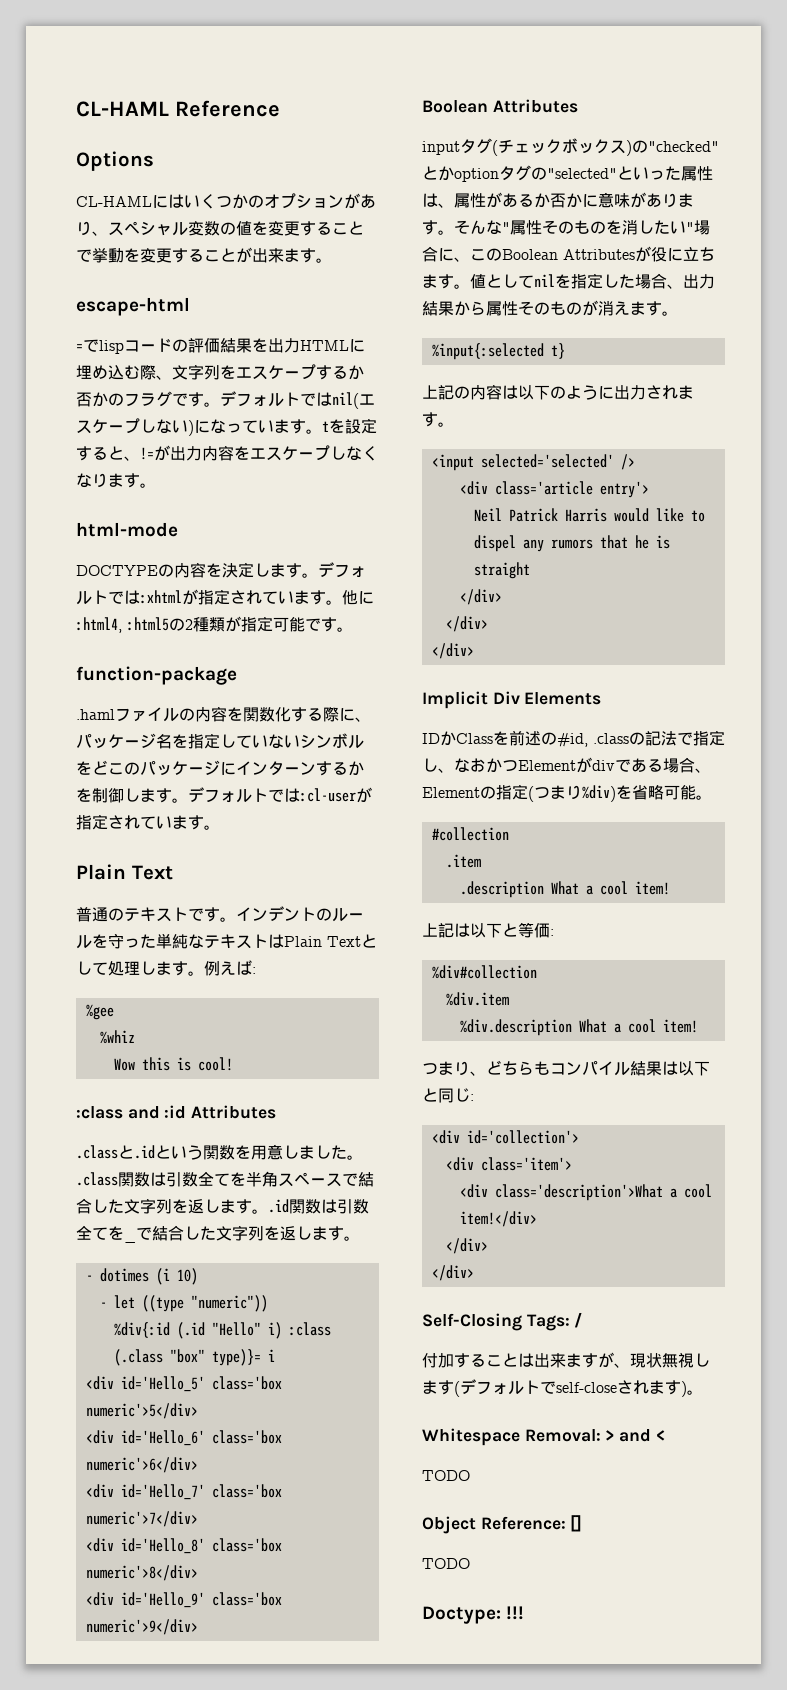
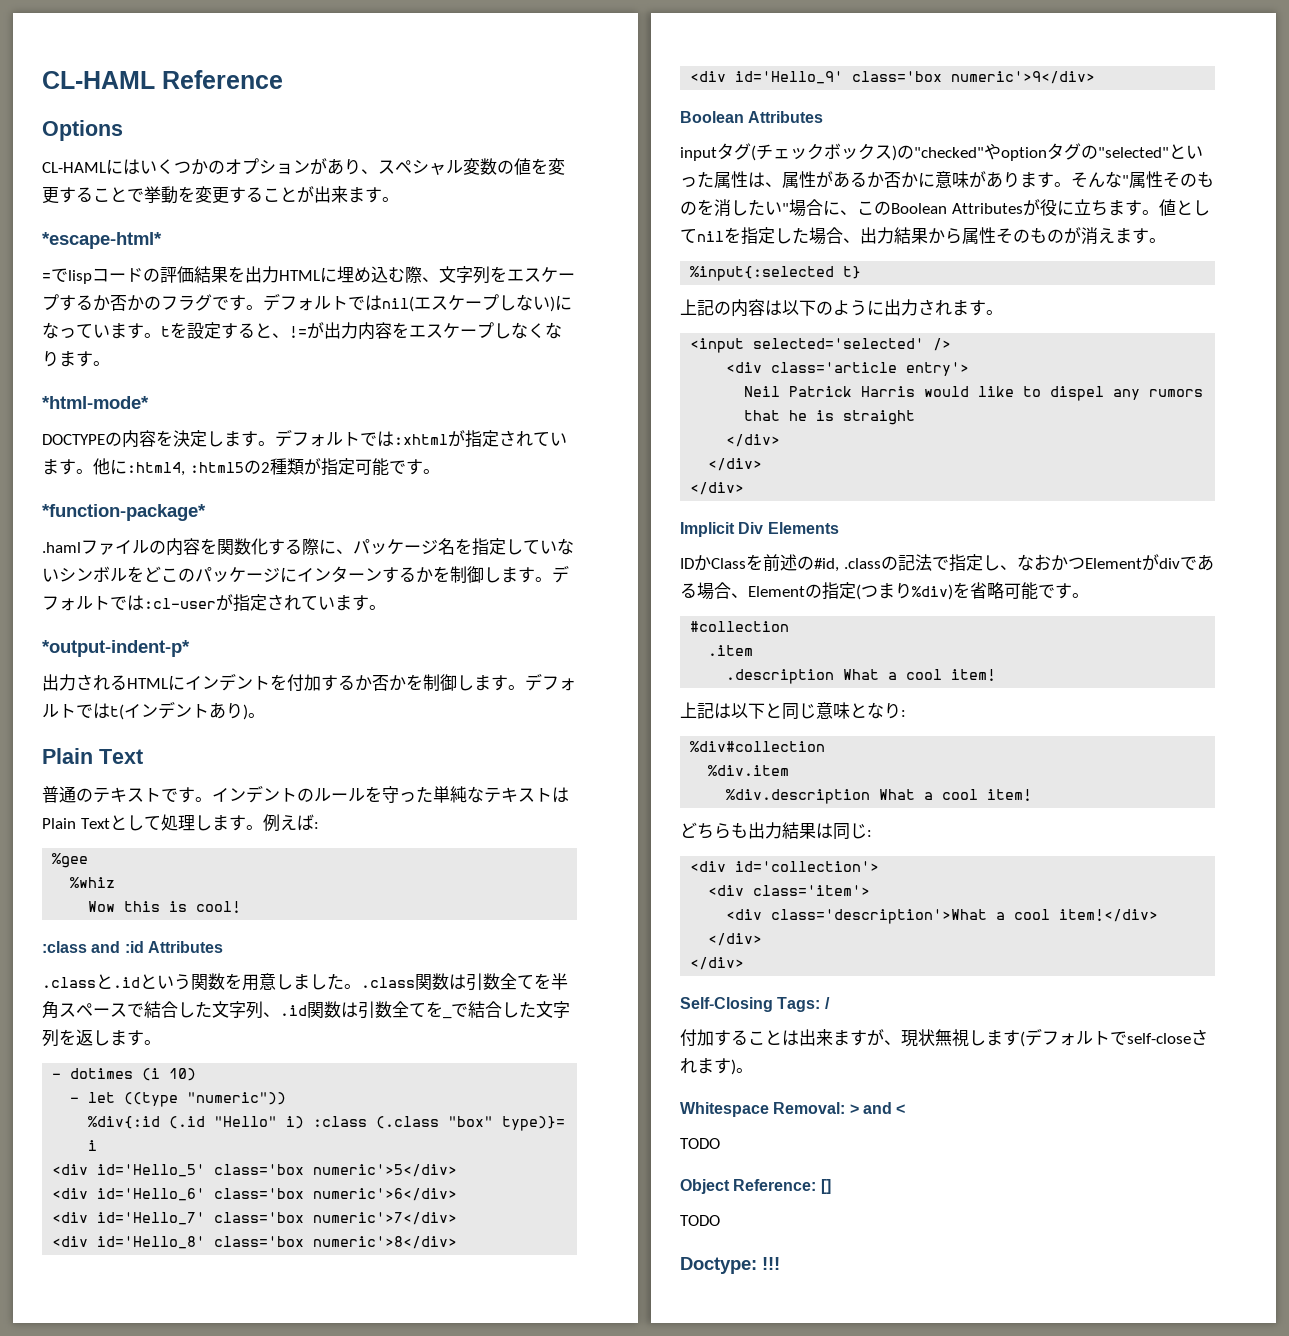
- escape-html
+ *escape-html*
- html-mode
+ *html-mode*
- function-package
+ *function-package*
+ *output-indent-p*
+ 出力されるHTMLにインデントを付加するか否かを制御します。デフォルトではt(インデントあり)。
- .classと.idという関数を用意しました。.class関数は引数全てを半角スペースで結合した文字列を返します。.id関数は引数全てを_で結合した文字列を返します。
+ .classと.idという関数を用意しました。.class関数は引数全てを半角スペースで結合した文字列、.id関数は引数全てを_で結合した文字列を返します。
- inputタグ(チェックボックス)の"checked"とかoptionタグの"selected"といった属性は、属性があるか否かに意味があります。
+ inputタグ(チェックボックス)の"checked"やoptionタグの"selected"といった属性は、属性があるか否かに意味があります。
- IDかClassを前述の#id, .classの記法で指定し、なおかつElementがdivである場合、Elementの指定(つまり%div)を省略可能。
+ IDかClassを前述の#id, .classの記法で指定し、なおかつElementがdivである場合、Elementの指定(つまり%div)を省略可能です。
- 上記は以下と等価:
+ 上記は以下と同じ意味となり:
- つまり、どちらもコンパイル結果は以下と同じ:
+ どちらも出力結果は同じ:

